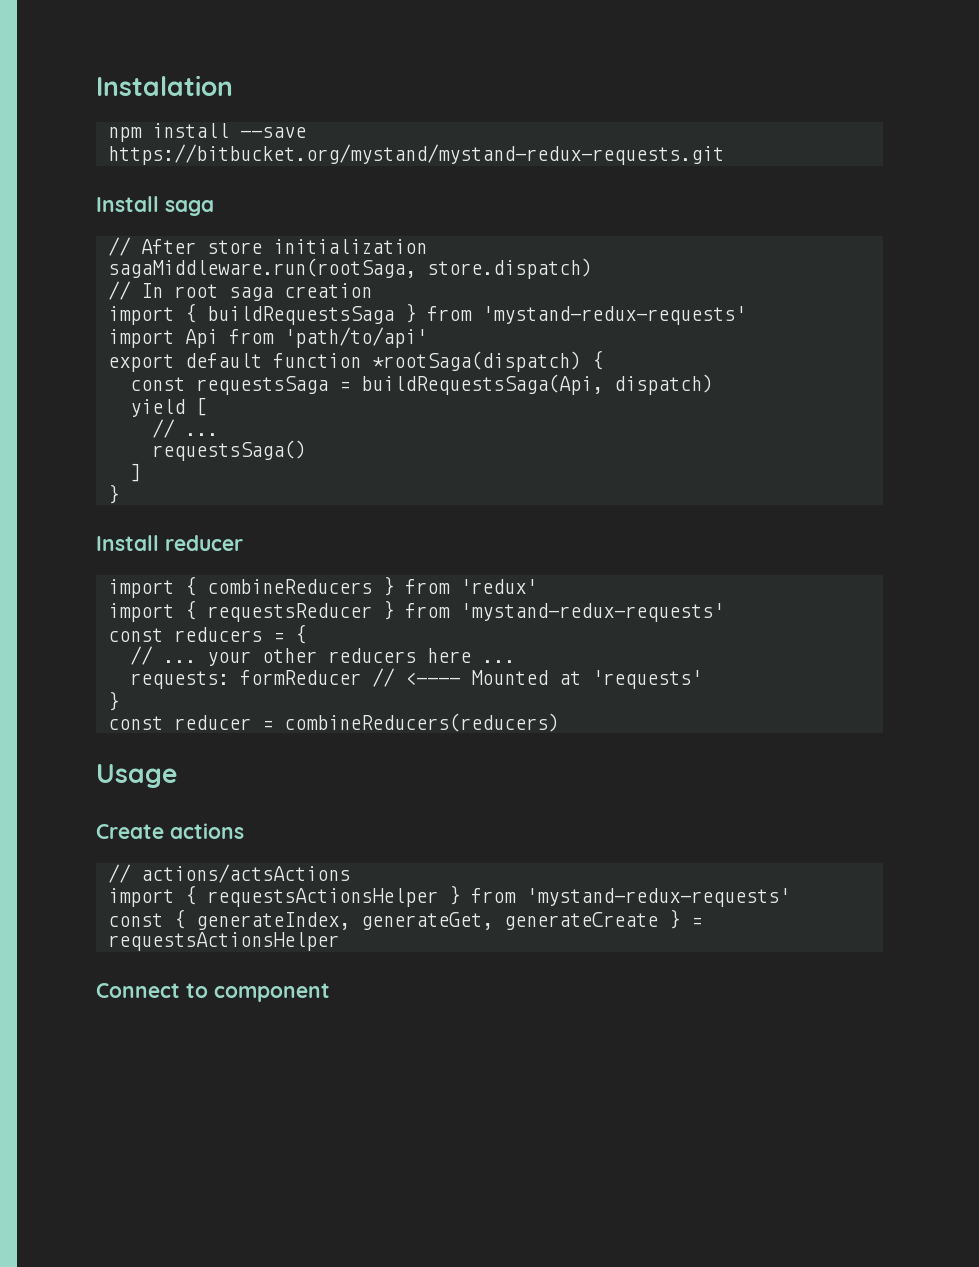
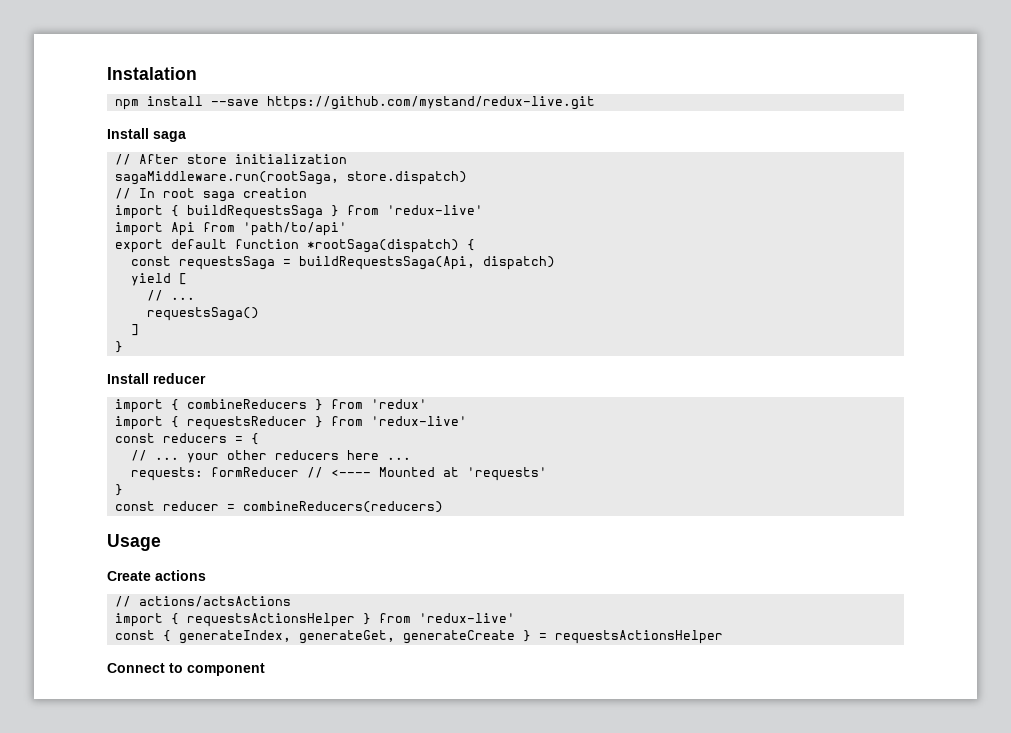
- npm install --save https://bitbucket.org/mystand/mystand-redux-requests.git
+ npm install --save https://github.com/mystand/redux-live.git
- import { buildRequestsSaga } from 'mystand-redux-requests'
+ import { buildRequestsSaga } from 'redux-live'
- import { requestsReducer } from 'mystand-redux-requests'
+ import { requestsReducer } from 'redux-live'
- import { requestsActionsHelper } from 'mystand-redux-requests'
+ import { requestsActionsHelper } from 'redux-live'

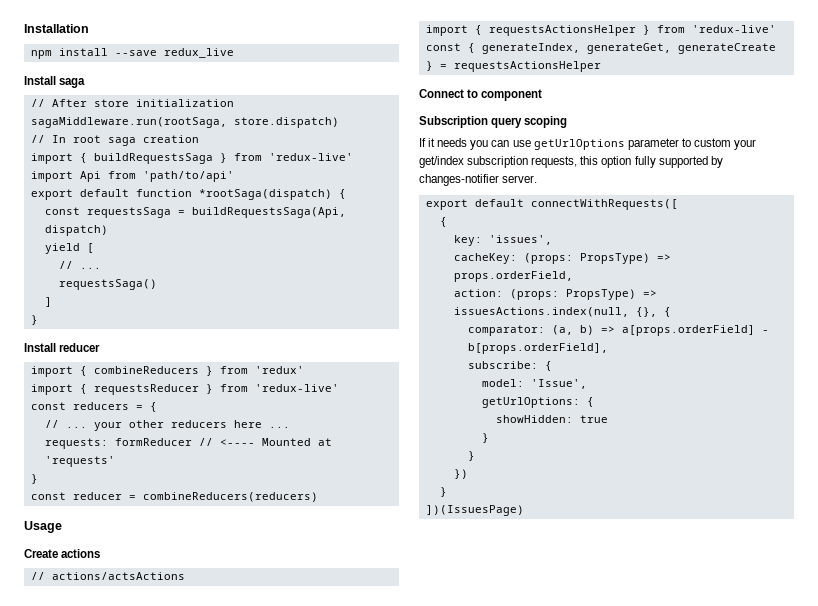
- Instalation
+ Installation
- npm install --save https://github.com/mystand/redux-live.git
+ npm install --save redux_live
+ Subscription query scoping
+ If it needs you can use getUrlOptions parameter to custom your get/index subscription requests, this option fully supported by changes-notifier server.
+ export default connectWithRequests([
+ {
+ key: 'issues',
+ cacheKey: (props: PropsType) => props.orderField,
+ action: (props: PropsType) => issuesActions.index(null, {}, {
+ comparator: (a, b) => a[props.orderField] - b[props.orderField],
+ subscribe: {
+ model: 'Issue',
+ getUrlOptions: {
+ showHidden: true
+ }
+ }
+ })
+ }
+ ])(IssuesPage)

